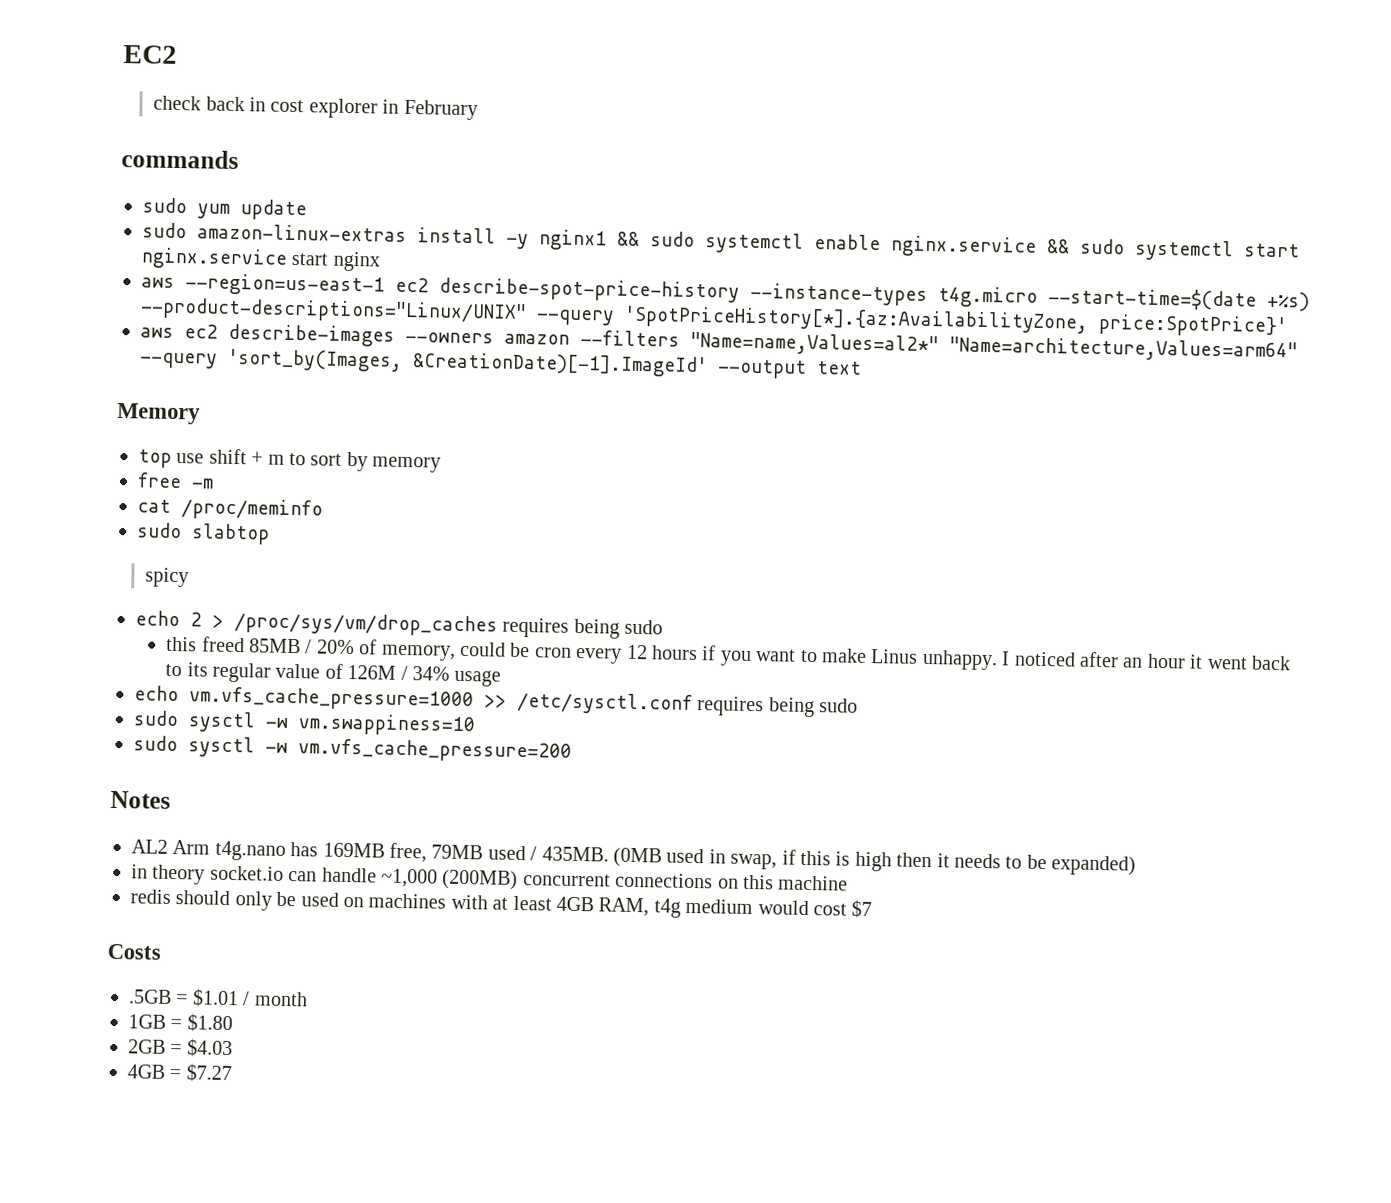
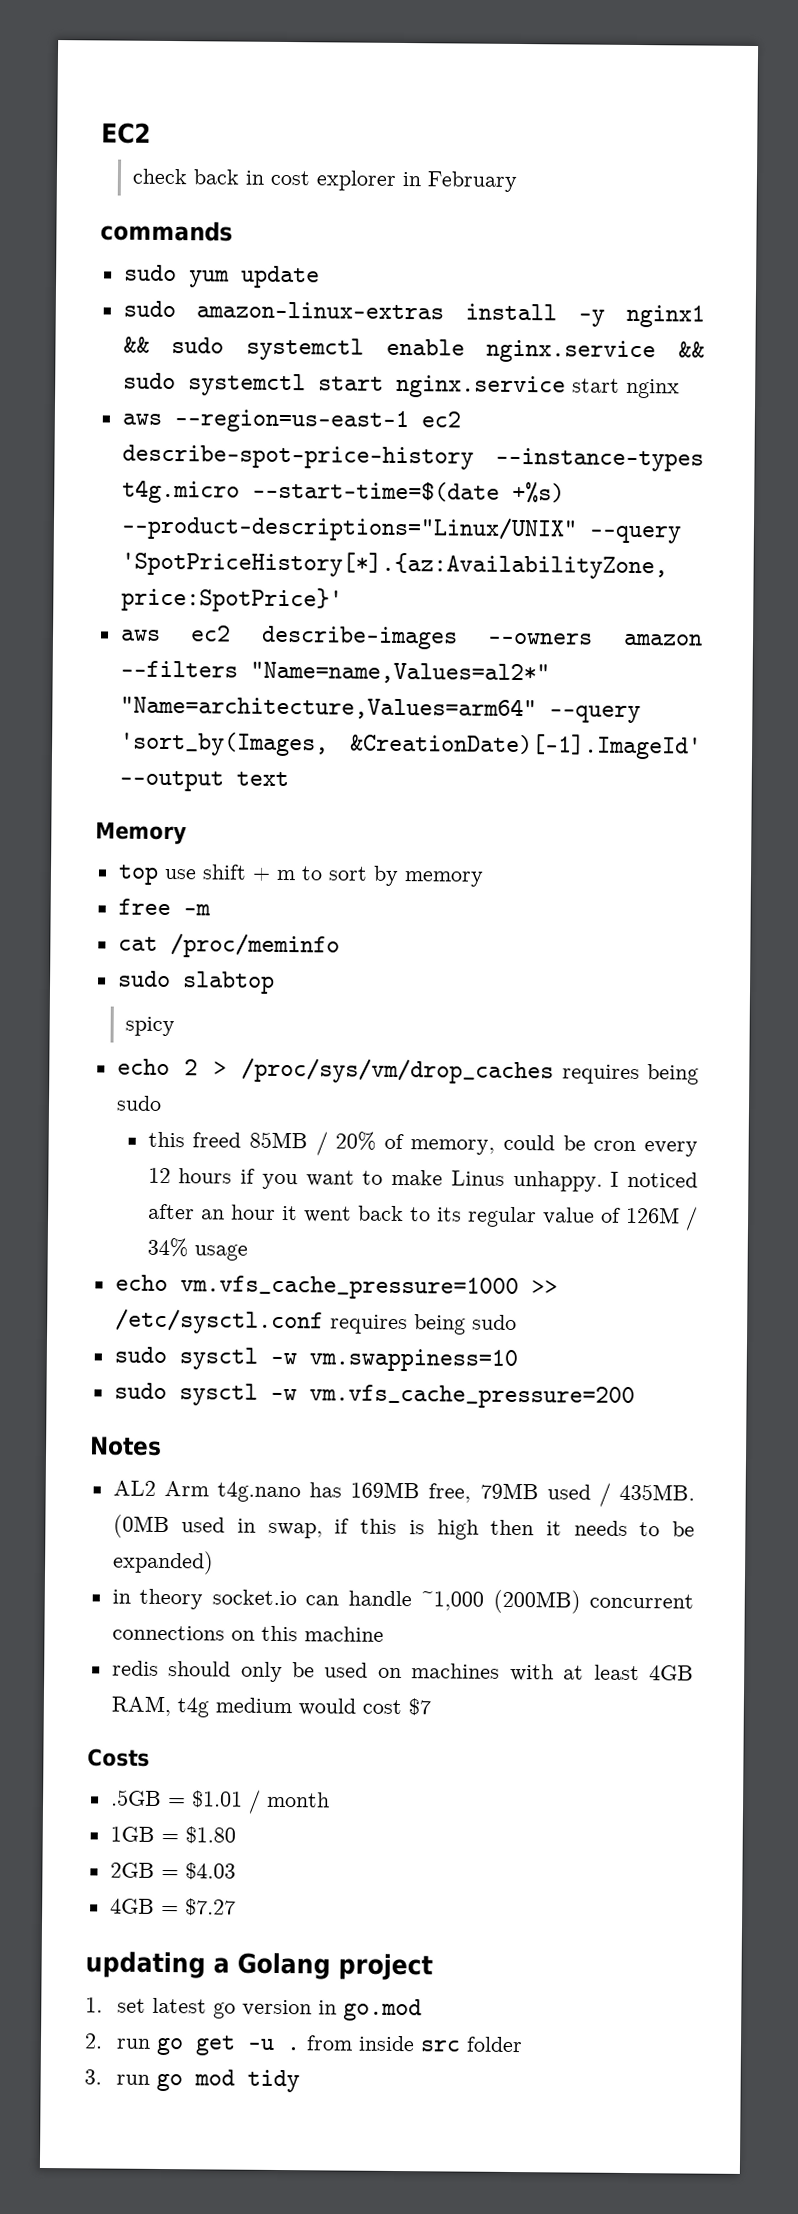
+ updating a Golang project
+ 1. set latest go version in go.mod
+ 2. run go get -u . from inside src folder
+ 3. run go mod tidy

